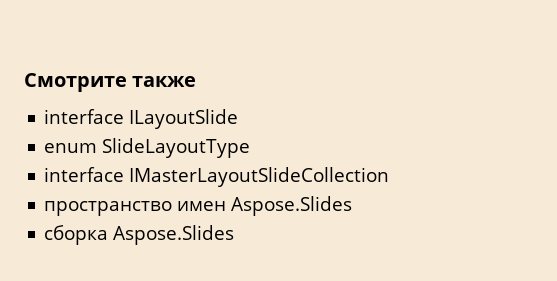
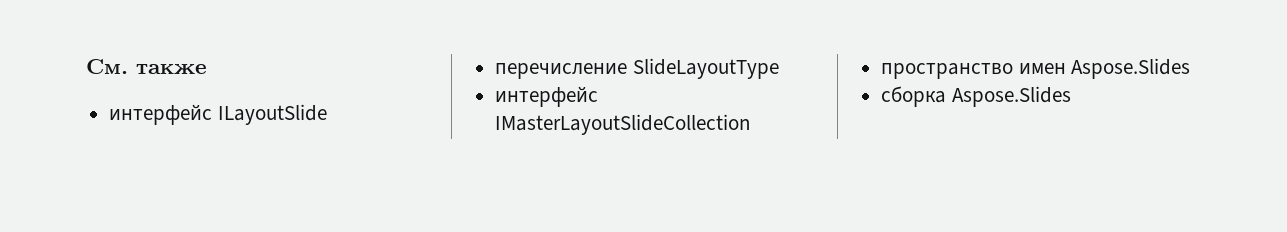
- Смотрите также
+ См. также
- interface ILayoutSlide
+ интерфейс ILayoutSlide
- enum SlideLayoutType
+ перечисление SlideLayoutType
- interface IMasterLayoutSlideCollection
+ интерфейс IMasterLayoutSlideCollection

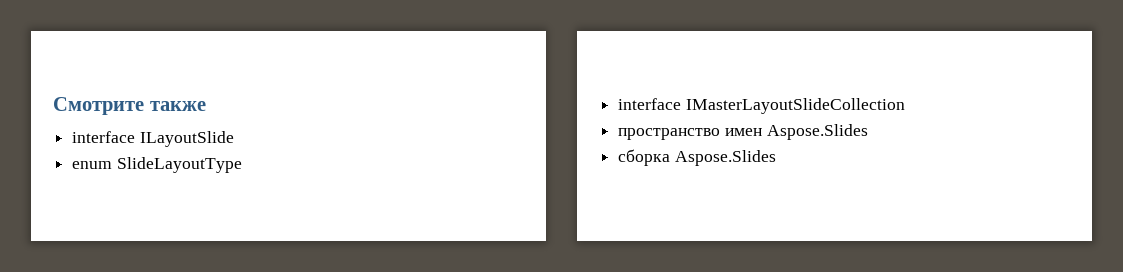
- См. также
+ Смотрите также
- интерфейс ILayoutSlide
+ interface ILayoutSlide
- перечисление SlideLayoutType
+ enum SlideLayoutType
- интерфейс IMasterLayoutSlideCollection
+ interface IMasterLayoutSlideCollection

